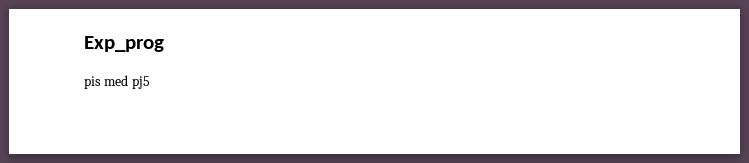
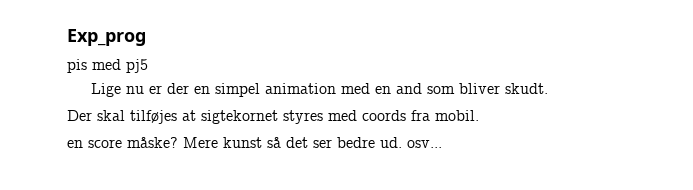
+ Lige nu er der en simpel animation med en and som bliver skudt.
+ Der skal tilføjes at sigtekornet styres med coords fra mobil.
+ en score måske? Mere kunst så det ser bedre ud. osv...

